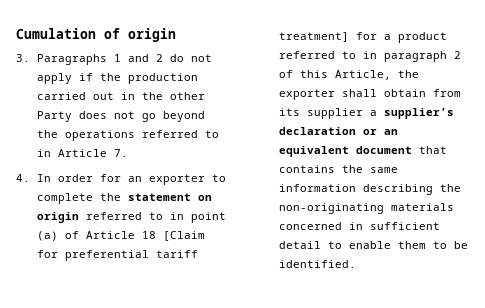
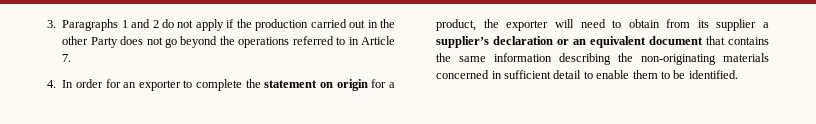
- Cumulation of origin
- 4. In order for an exporter to complete the statement on origin referred to in point (a) of Article 18 [Claim for preferential tariff treatment] for a product referred to in paragraph 2 of this Article, the exporter shall obtain from its supplier a supplier’s declaration or an equivalent document that contains the same information describing the non-originating materials concerned in sufficient detail to enable them to be identified.
+ 4. In order for an exporter to complete the statement on origin for a product, the exporter will need to obtain from its supplier a supplier’s declaration or an equivalent document that contains the same information describing the non-originating materials concerned in sufficient detail to enable them to be identified.

